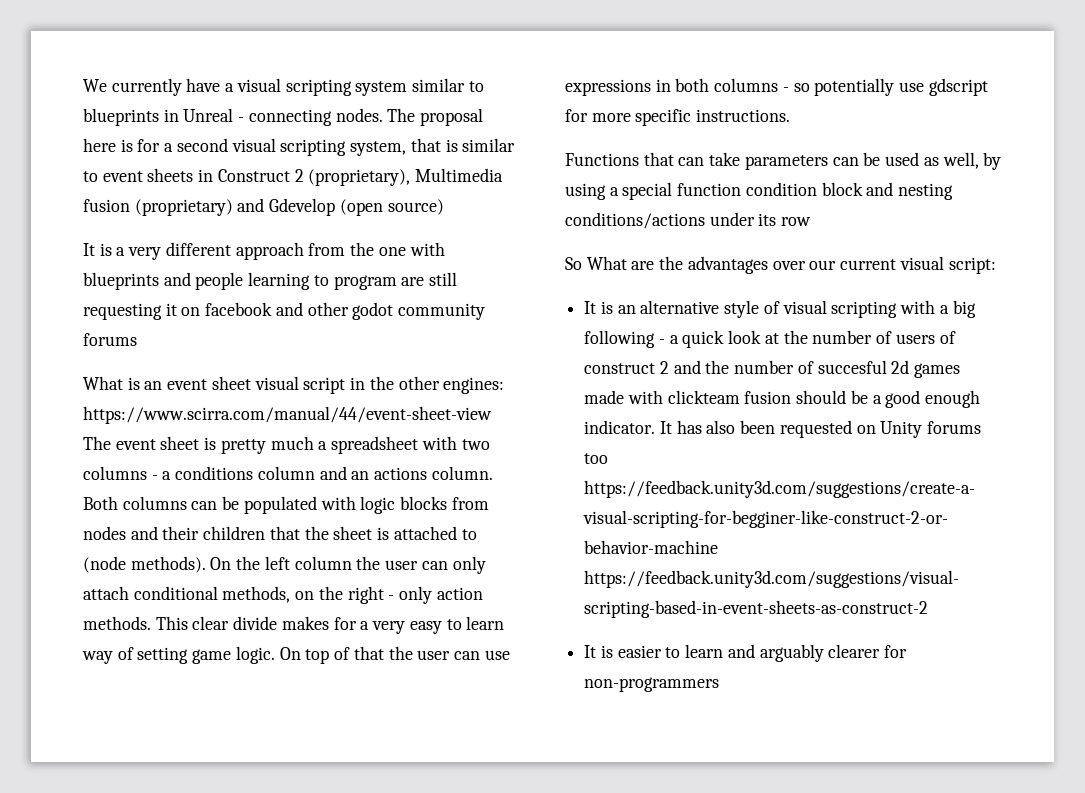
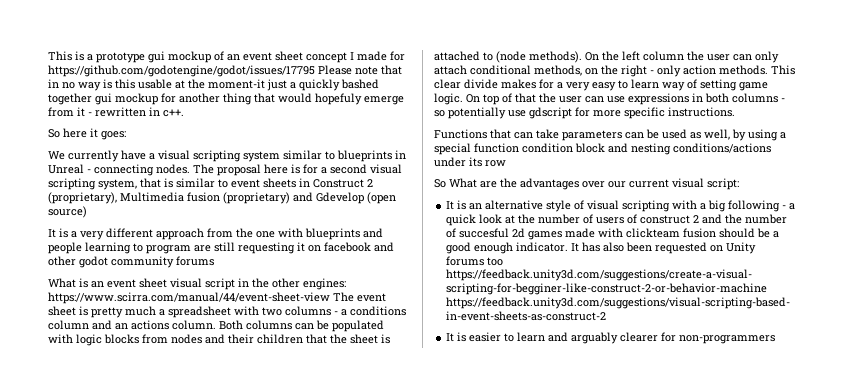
+ This is a prototype gui mockup of an event sheet concept I made for https://github.com/godotengine/godot/issues/17795 Please note that in no way is this usable at the moment-it just a quickly bashed together gui mockup for another thing that would hopefuly emerge from it - rewritten in c++.
+ So here it goes:

